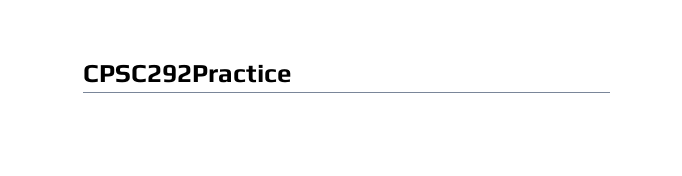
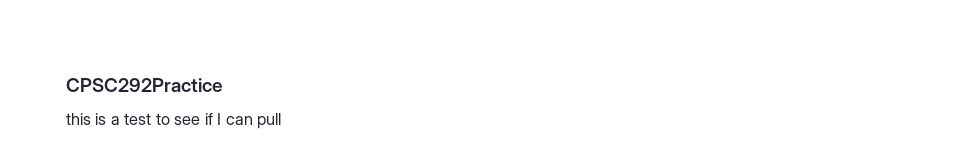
+ this is a test to see if I can pull

